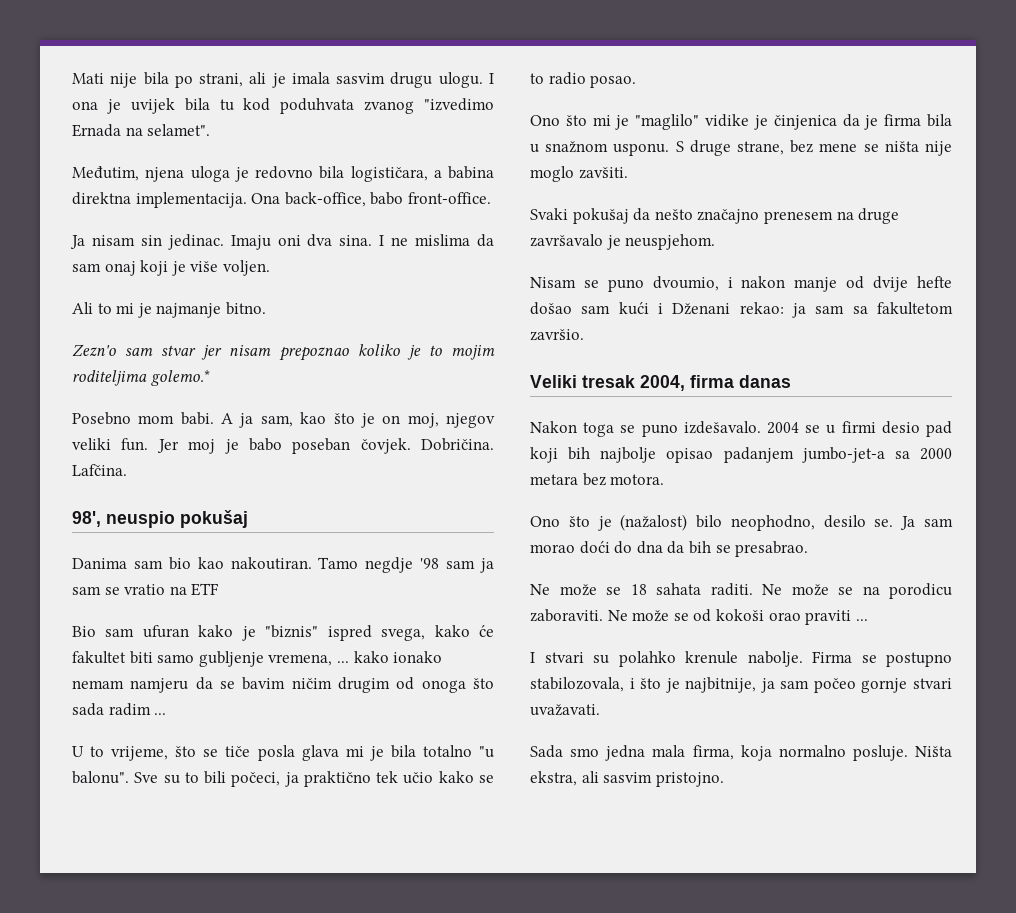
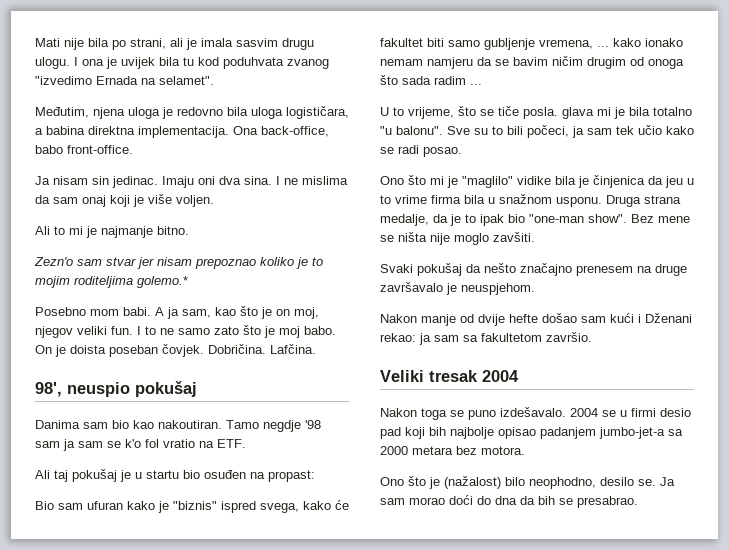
- Međutim, njena uloga je redovno bila logističara, a babina direktna implementacija.
+ Međutim, njena uloga je redovno bila uloga logističara, a babina direktna implementacija.
- Jer moj je babo poseban čovjek.
+ I to ne samo zato što je moj babo. On je doista poseban čovjek.
- Tamo negdje '98 sam ja sam se vratio na ETF
+ Tamo negdje '98 sam ja sam se k'o fol vratio na ETF.
+ Ali taj pokušaj je u startu bio osuđen na propast:
- U to vrijeme, što se tiče posla glava mi je bila totalno "u balonu".
+ U to vrijeme, što se tiče posla. glava mi je bila totalno "u balonu".
- Sve su to bili počeci, ja praktično tek učio kako se to radio posao.
+ Sve su to bili počeci, ja sam tek učio kako se radi posao.
- Ono što mi je "maglilo" vidike je činjenica da je firma bila u snažnom usponu.
+ Ono što mi je "maglilo" vidike bila je činjenica da jeu u to vrime firma bila u snažnom usponu.
- S druge strane, bez mene se ništa nije moglo zavšiti.
+ Druga strana medalje, da je to ipak bio "one-man show". Bez mene se ništa nije moglo zavšiti.
- Nisam se puno dvoumio, i nakon manje od dvije hefte došao sam kući i Dženani rekao: ja sam sa fakultetom završio.
+ Nakon manje od dvije hefte došao sam kući i Dženani rekao: ja sam sa fakultetom završio.
- Veliki tresak 2004, firma danas
+ Veliki tresak 2004
- Ne može se 18 sahata raditi. Ne može se na porodicu zaboraviti. Ne može se od kokoši orao praviti ...
- I stvari su polahko krenule nabolje. Firma se postupno stabilozovala, i što je najbitnije, ja sam počeo gornje stvari uvažavati.
- Sada smo jedna mala firma, koja normalno posluje. Ništa ekstra, ali sasvim pristojno.

